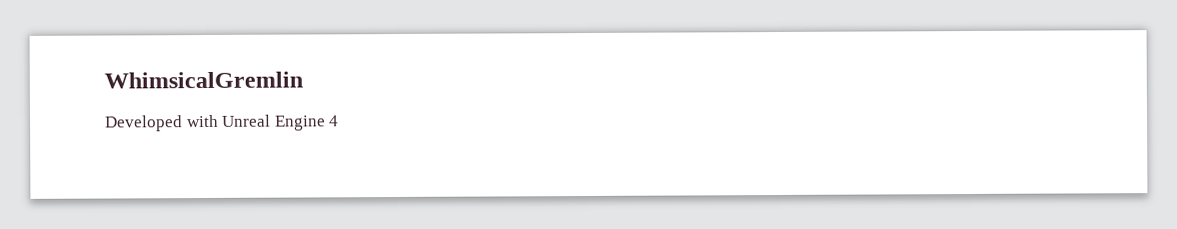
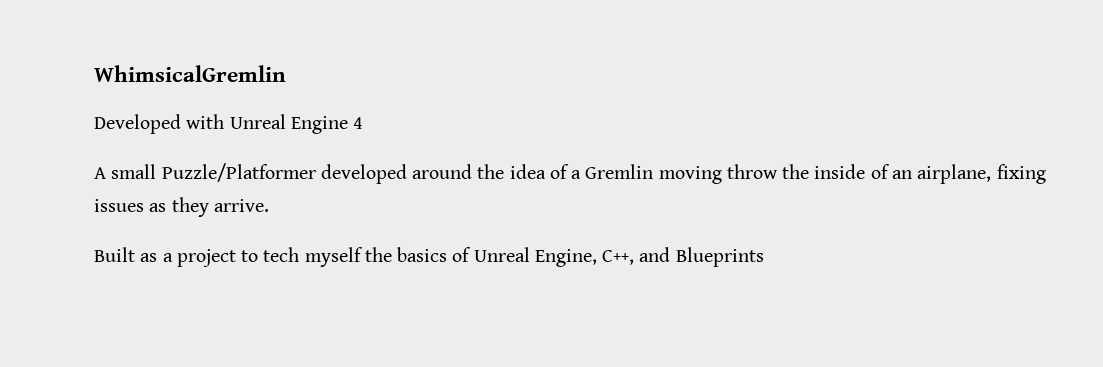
+ A small Puzzle/Platformer developed around the idea of a Gremlin moving throw the inside of an airplane, fixing issues as they arrive.
+ Built as a project to tech myself the basics of Unreal Engine, C++, and Blueprints

